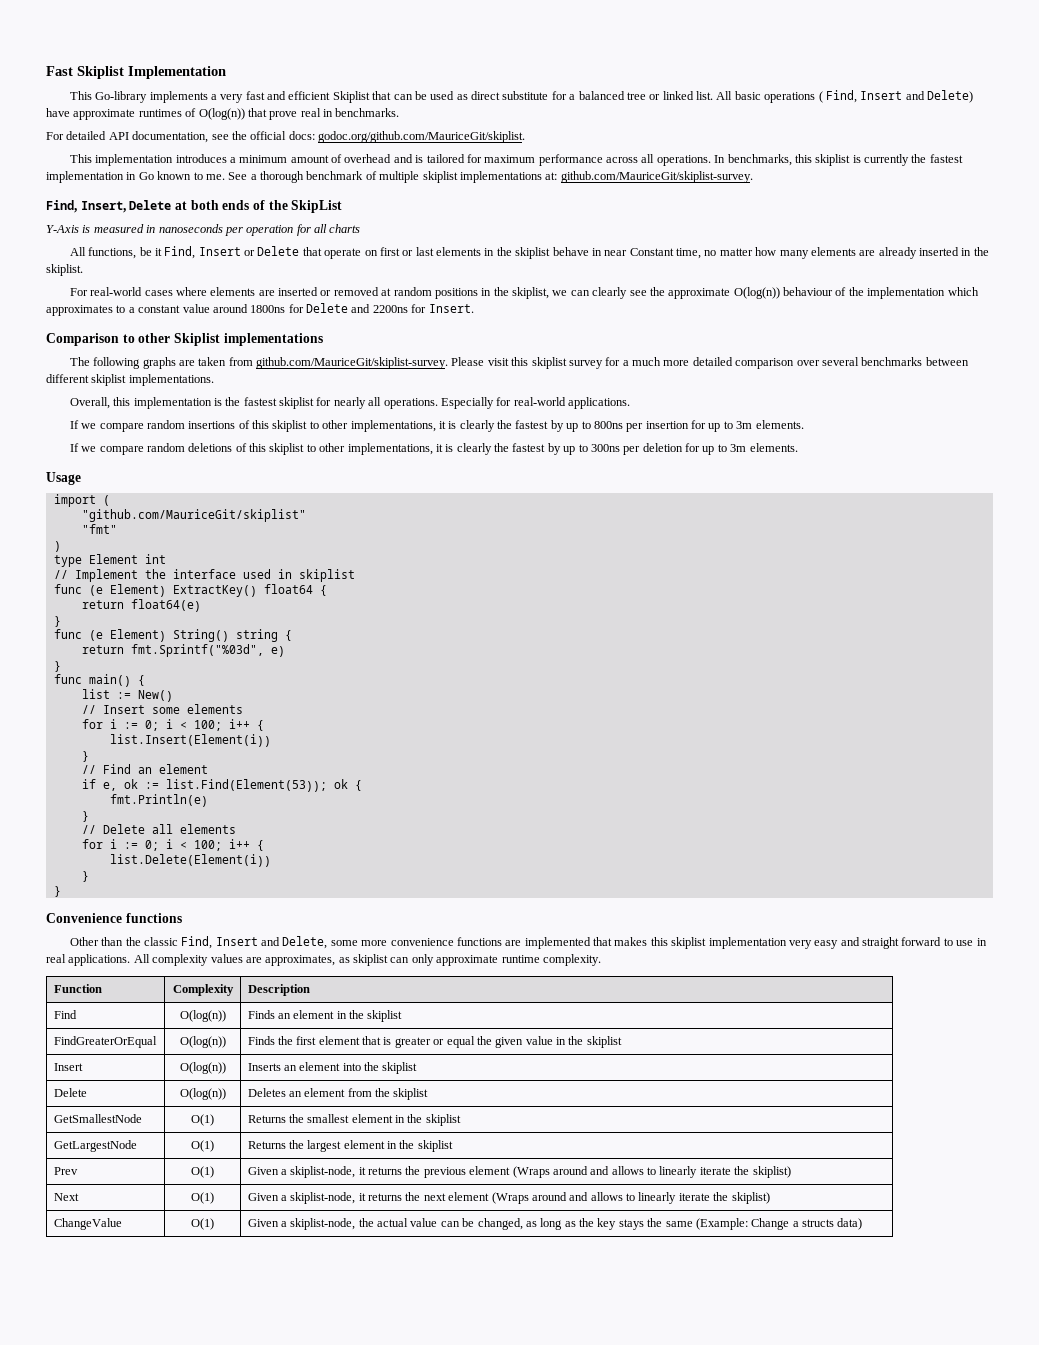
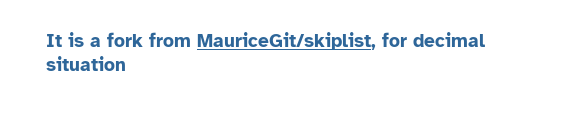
- Fast Skiplist Implementation
- This Go-library implements a very fast and efficient Skiplist that can be used as direct substitute for a balanced tree or linked list. All basic operations ( Find, Insert and Delete) have approximate runtimes of O(log(n)) that prove real in benchmarks.
- For detailed API documentation, see the official docs: godoc.org/github.com/MauriceGit/skiplist.
- This implementation introduces a minimum amount of overhead and is tailored for maximum performance across all operations. In benchmarks, this skiplist is currently the fastest implementation in Go known to me. See a thorough benchmark of multiple skiplist implementations at: github.com/MauriceGit/skiplist-survey.
- Find, Insert, Delete at both ends of the SkipList
- Y-Axis is measured in nanoseconds per operation for all charts
- All functions, be it Find, Insert or Delete that operate on first or last elements in the skiplist behave in near Constant time, no matter how many elements are already inserted in the skiplist.
- For real-world cases where elements are inserted or removed at random positions in the skiplist, we can clearly see the approximate O(log(n)) behaviour of the implementation which approximates to a constant value around 1800ns for Delete and 2200ns for Insert.
- Comparison to other Skiplist implementations
- The following graphs are taken from github.com/MauriceGit/skiplist-survey. Please visit this skiplist survey for a much more detailed comparison over several benchmarks between different skiplist implementations.
- Overall, this implementation is the fastest skiplist for nearly all operations. Especially for real-world applications.
- If we compare random insertions of this skiplist to other implementations, it is clearly the fastest by up to 800ns per insertion for up to 3m elements.
- If we compare random deletions of this skiplist to other implementations, it is clearly the fastest by up to 300ns per deletion for up to 3m elements.
- Usage
- import (
- "github.com/MauriceGit/skiplist"
- "fmt"
- )
- type Element int
- // Implement the interface used in skiplist
- func (e Element) ExtractKey() float64 {
- return float64(e)
- }
- func (e Element) String() string {
- return fmt.Sprintf("%03d", e)
- }
- func main() {
- list := New()
- // Insert some elements
- for i := 0; i < 100; i++ {
- list.Insert(Element(i))
- }
- // Find an element
- if e, ok := list.Find(Element(53)); ok {
- fmt.Println(e)
- }
- // Delete all elements
- for i := 0; i < 100; i++ {
- list.Delete(Element(i))
- }
- }
- Convenience functions
- Other than the classic Find, Insert and Delete, some more convenience functions are implemented that makes this skiplist implementation very easy and straight forward to use in real applications. All complexity values are approximates, as skiplist can only approximate runtime complexity.
- Function | Complexity | Description
- Find | O(log(n)) | Finds an element in the skiplist
- FindGreaterOrEqual | O(log(n)) | Finds the first element that is greater or equal the given value in the skiplist
- Insert | O(log(n)) | Inserts an element into the skiplist
- Delete | O(log(n)) | Deletes an element from the skiplist
- GetSmallestNode | O(1) | Returns the smallest element in the skiplist
- GetLargestNode | O(1) | Returns the largest element in the skiplist
- Prev | O(1) | Given a skiplist-node, it returns the previous element (Wraps around and allows to linearly iterate the skiplist)
- Next | O(1) | Given a skiplist-node, it returns the next element (Wraps around and allows to linearly iterate the skiplist)
- ChangeValue | O(1) | Given a skiplist-node, the actual value can be changed, as long as the key stays the same (Example: Change a structs data)
+ It is a fork from MauriceGit/skiplist, for decimal situation

